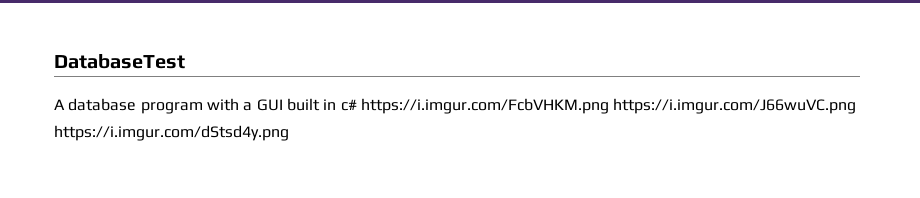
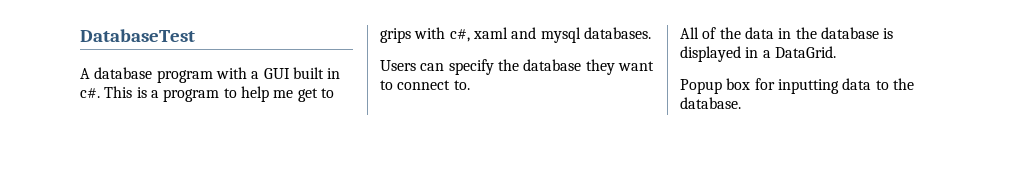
- A database program with a GUI built in c# https://i.imgur.com/FcbVHKM.png https://i.imgur.com/J66wuVC.png https://i.imgur.com/dStsd4y.png
+ A database program with a GUI built in c#. This is a program to help me get to grips with c#, xaml and mysql databases.
+ Users can specify the database they want to connect to.
+ All of the data in the database is displayed in a DataGrid.
+ Popup box for inputting data to the database.

